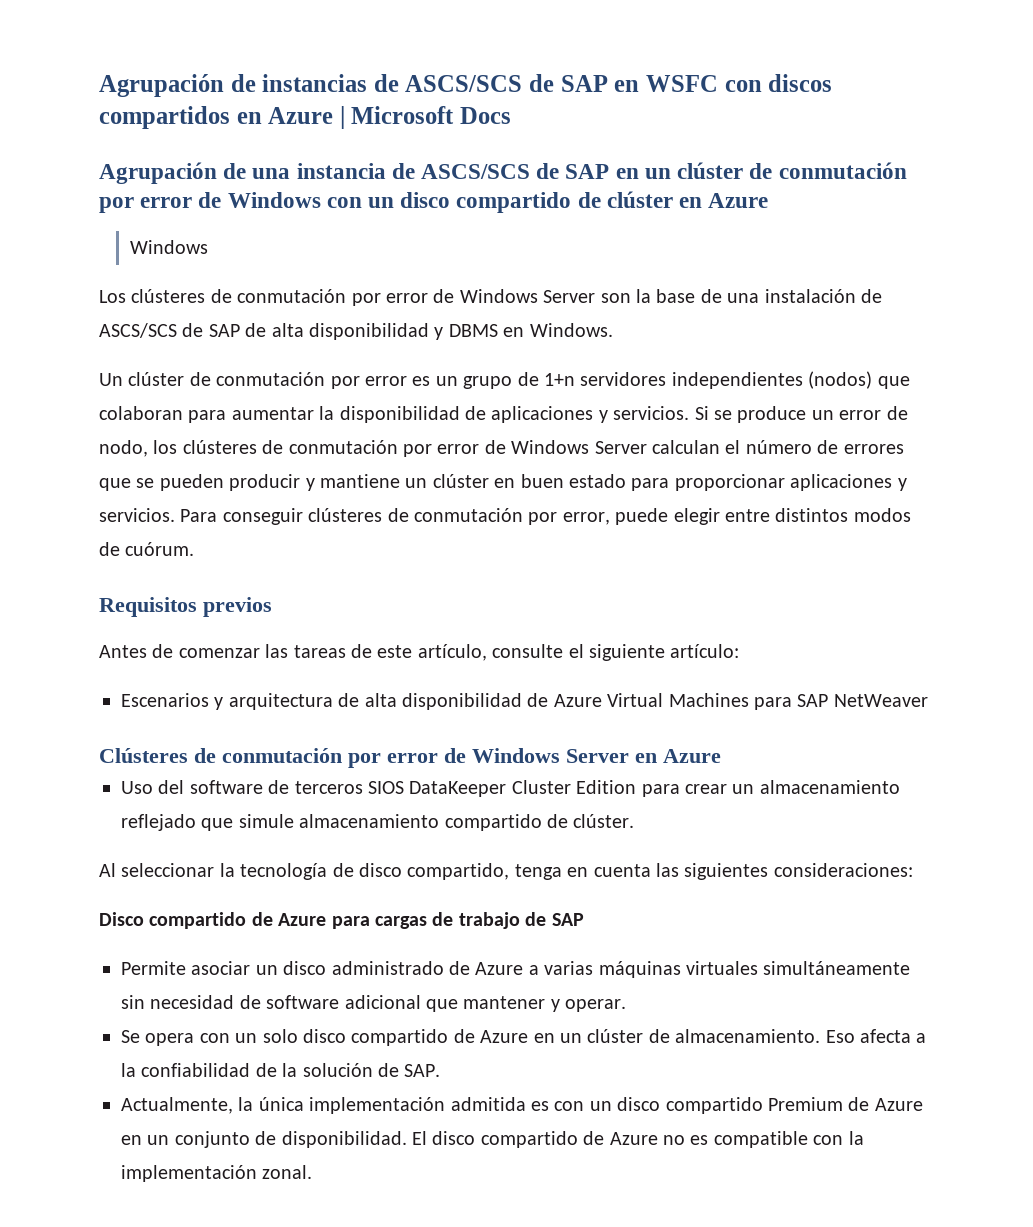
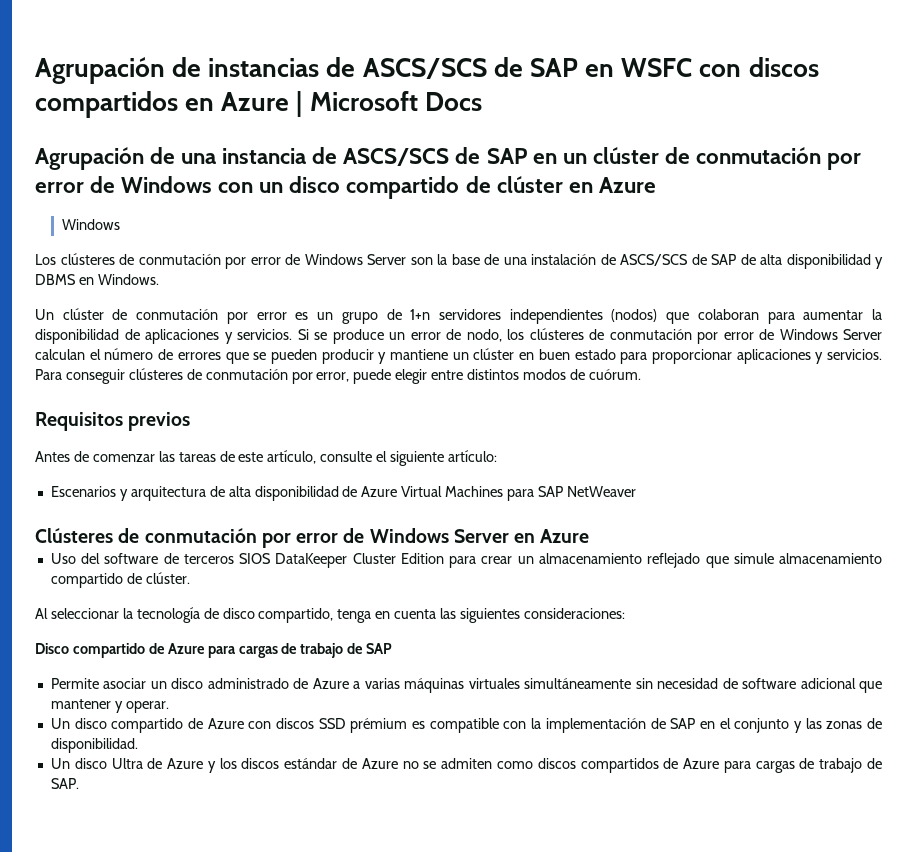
- Se opera con un solo disco compartido de Azure en un clúster de almacenamiento. Eso afecta a la confiabilidad de la solución de SAP.
- Actualmente, la única implementación admitida es con un disco compartido Premium de Azure en un conjunto de disponibilidad. El disco compartido de Azure no es compatible con la implementación zonal.
+ Un disco compartido de Azure con discos SSD prémium es compatible con la implementación de SAP en el conjunto y las zonas de disponibilidad.
+ Un disco Ultra de Azure y los discos estándar de Azure no se admiten como discos compartidos de Azure para cargas de trabajo de SAP.

